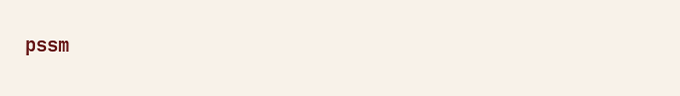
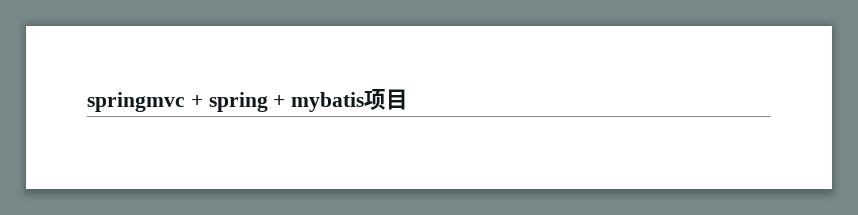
- pssm
+ springmvc + spring + mybatis项目

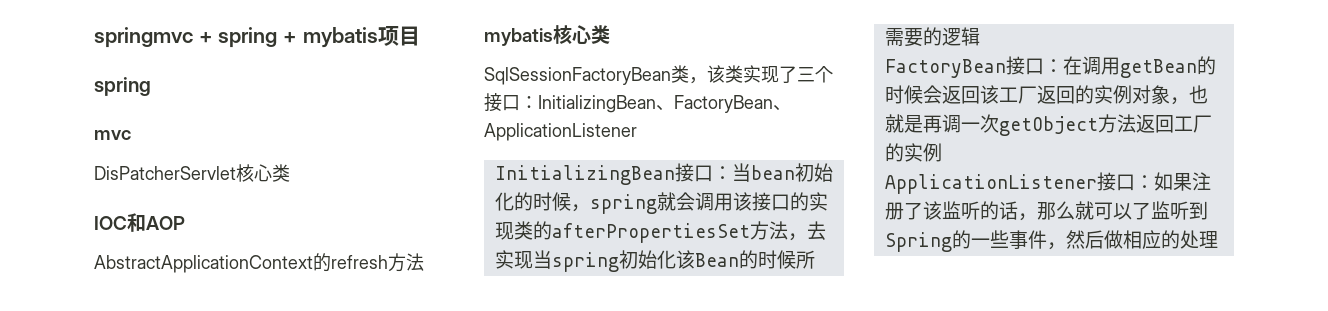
  springmvc + spring + mybatis项目
+ spring
+ mvc
+ DisPatcherServlet核心类
+ IOC和AOP
+ AbstractApplicationContext的refresh方法
+ mybatis核心类
+ SqlSessionFactoryBean类，该类实现了三个接口：InitializingBean、FactoryBean、ApplicationListener
+ InitializingBean接口：当bean初始化的时候，spring就会调用该接口的实现类的afterPropertiesSet方法，去实现当spring初始化该Bean的时候所需要的逻辑
+ FactoryBean接口：在调用getBean的时候会返回该工厂返回的实例对象，也就是再调一次getObject方法返回工厂的实例
+ ApplicationListener接口：如果注册了该监听的话，那么就可以了监听到Spring的一些事件，然后做相应的处理

